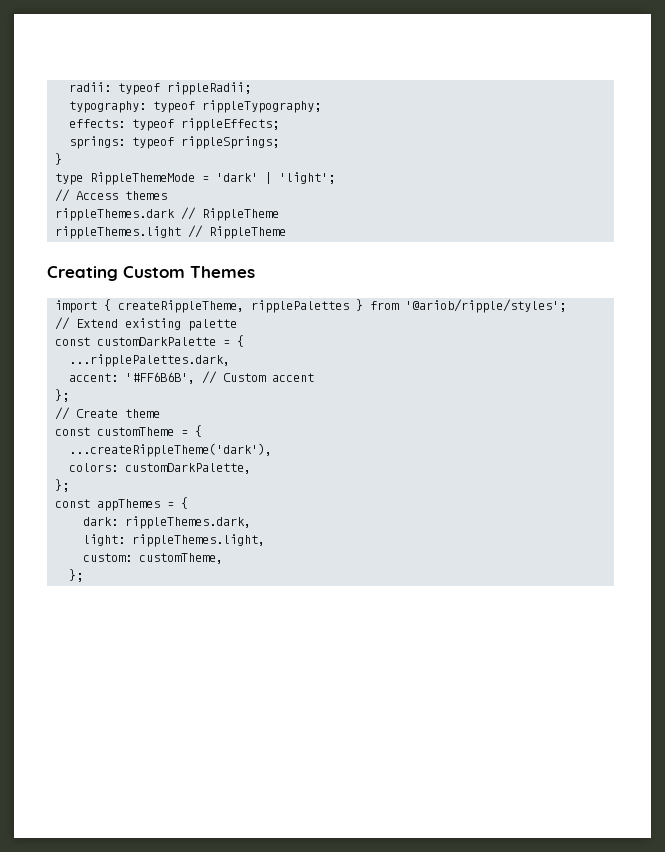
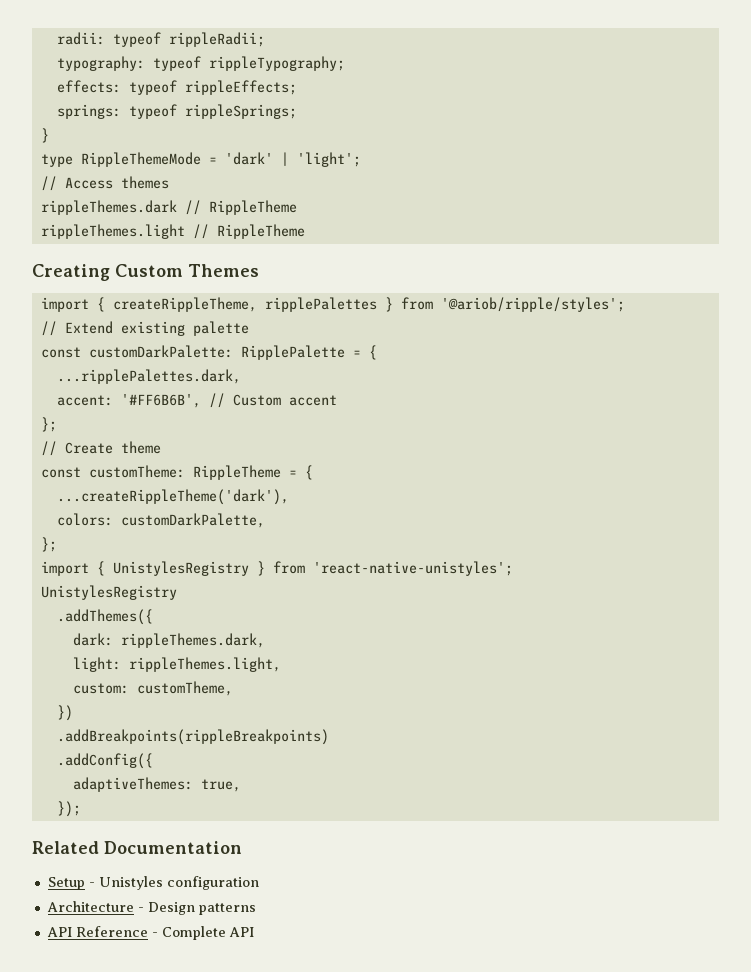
- const customDarkPalette = {
+ const customDarkPalette: RipplePalette = {
- const customTheme = {
+ const customTheme: RippleTheme = {
- const appThemes = {
+ import { UnistylesRegistry } from 'react-native-unistyles';
+ UnistylesRegistry
+ .addThemes({
  custom: customTheme,
- };
+ })
+ .addBreakpoints(rippleBreakpoints)
+ .addConfig({
+ adaptiveThemes: true,
+ });
+ Related Documentation
+ Setup - Unistyles configuration
+ Architecture - Design patterns
+ API Reference - Complete API

